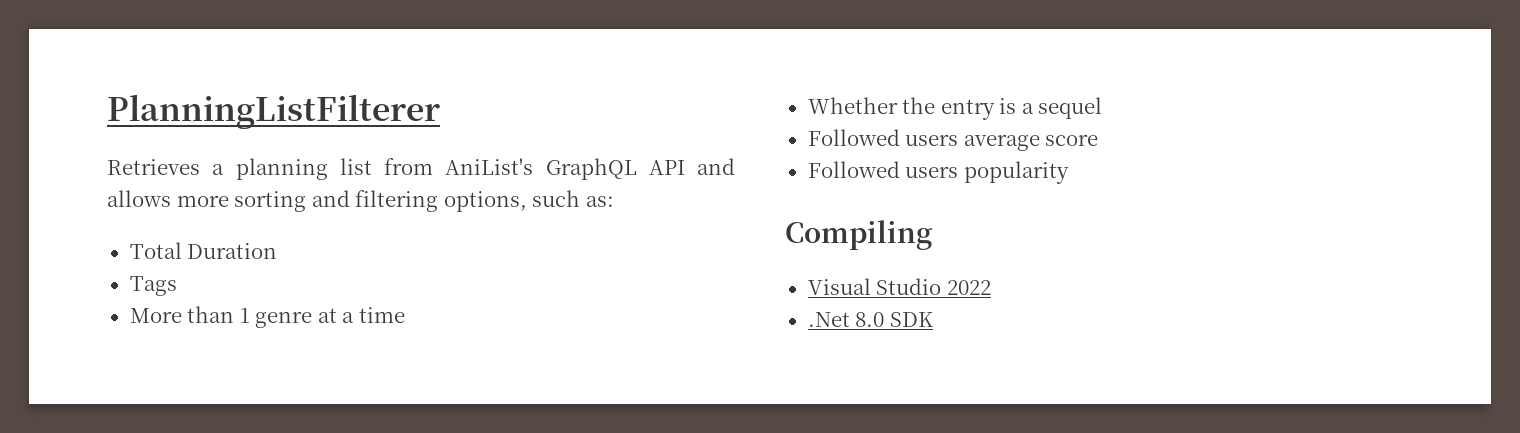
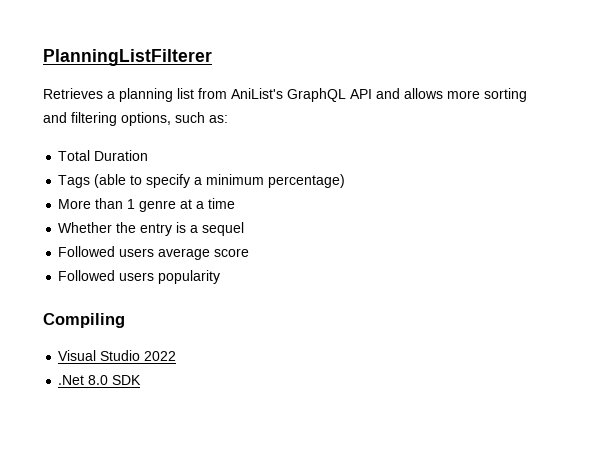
- Tags
+ Tags (able to specify a minimum percentage)

